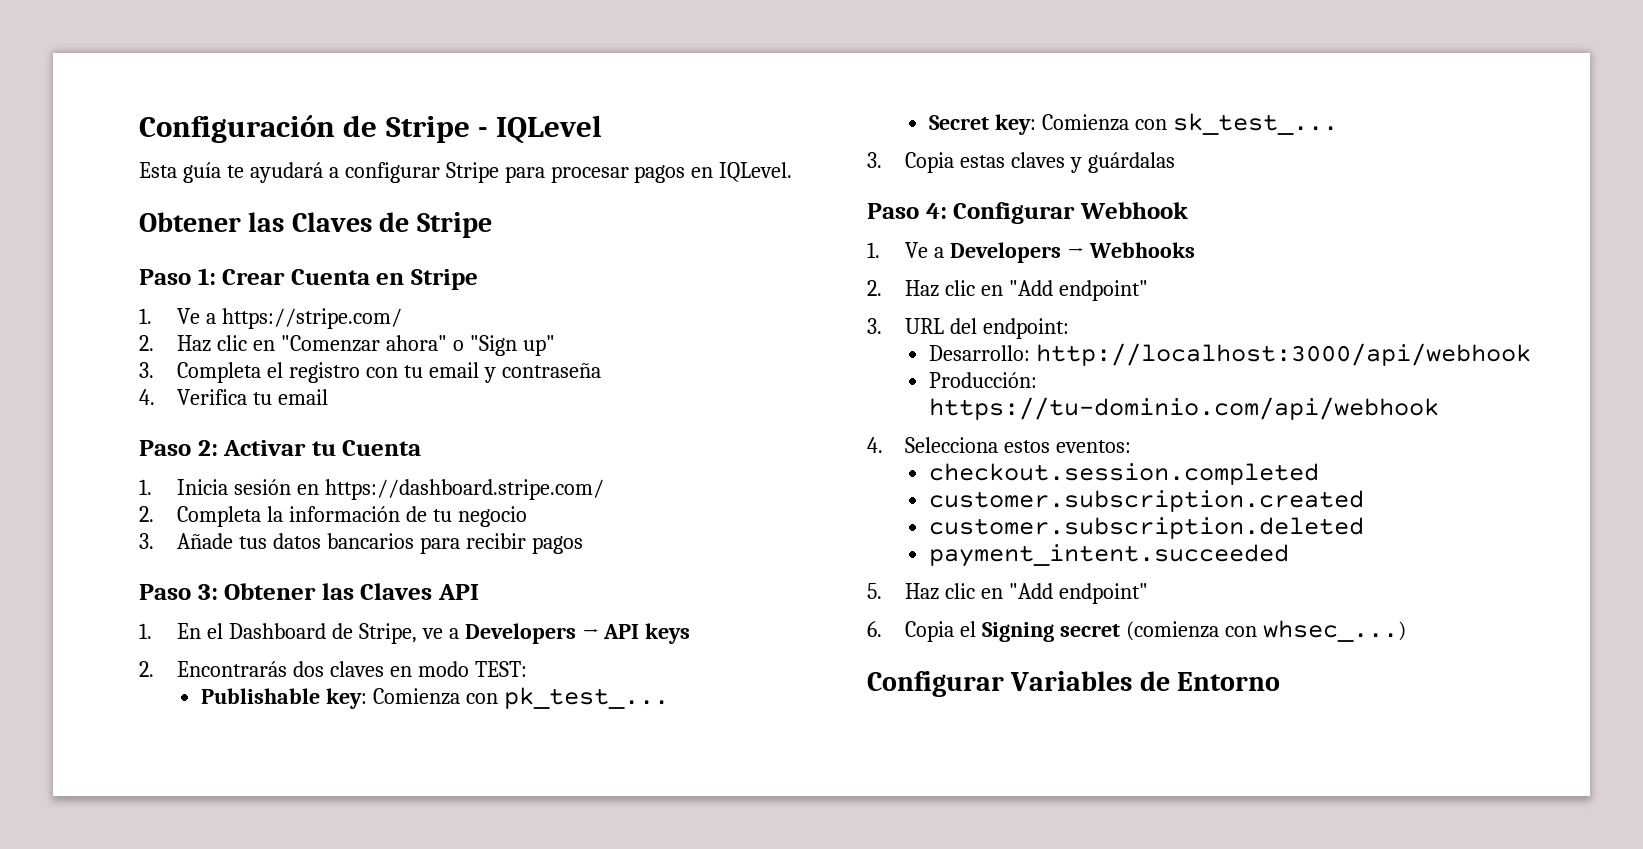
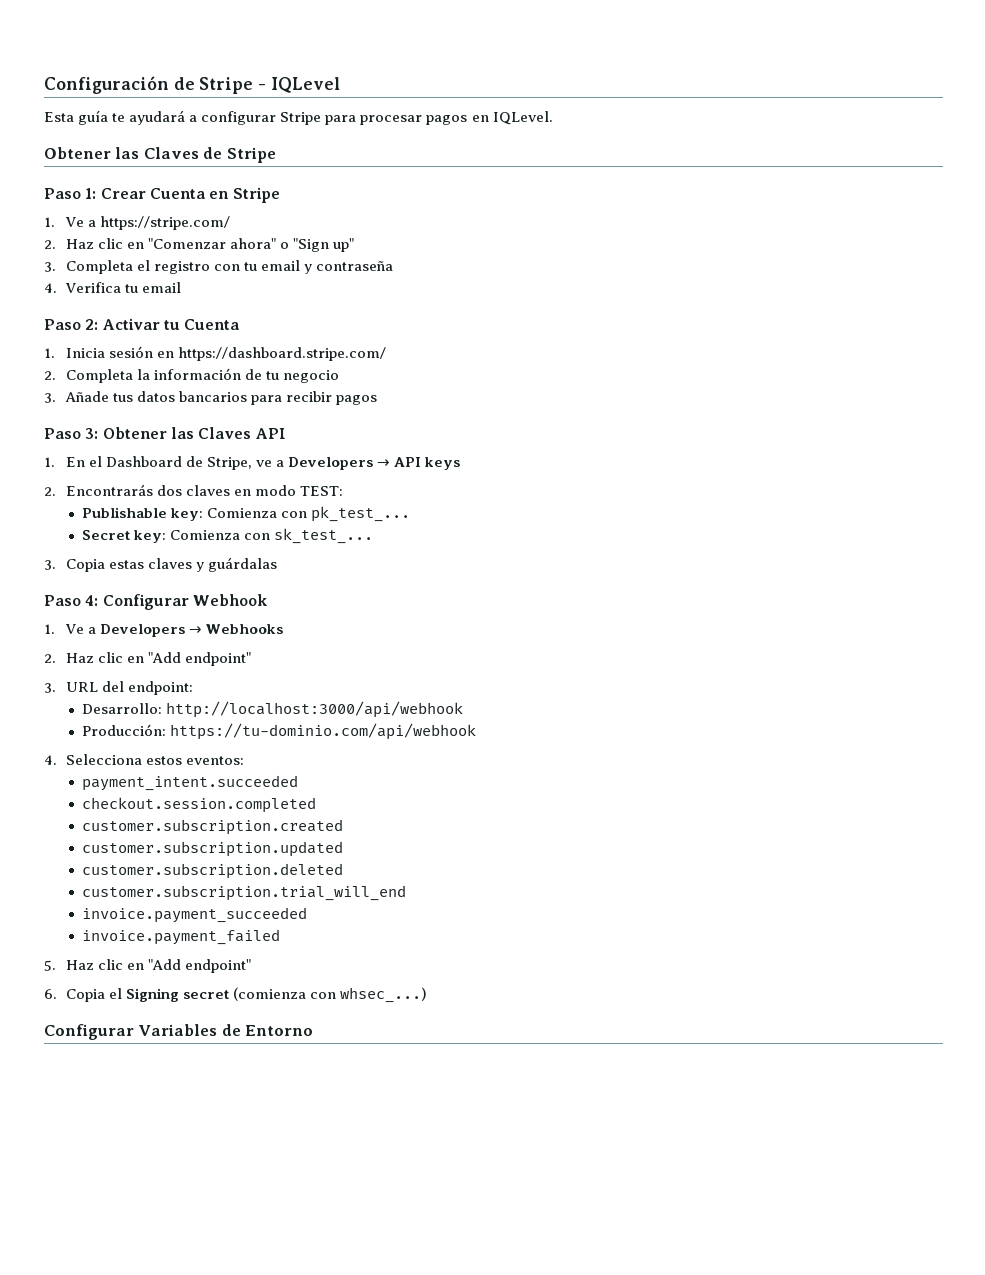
+ payment_intent.succeeded
+ customer.subscription.updated
- payment_intent.succeeded
+ customer.subscription.trial_will_end
+ invoice.payment_succeeded
+ invoice.payment_failed

